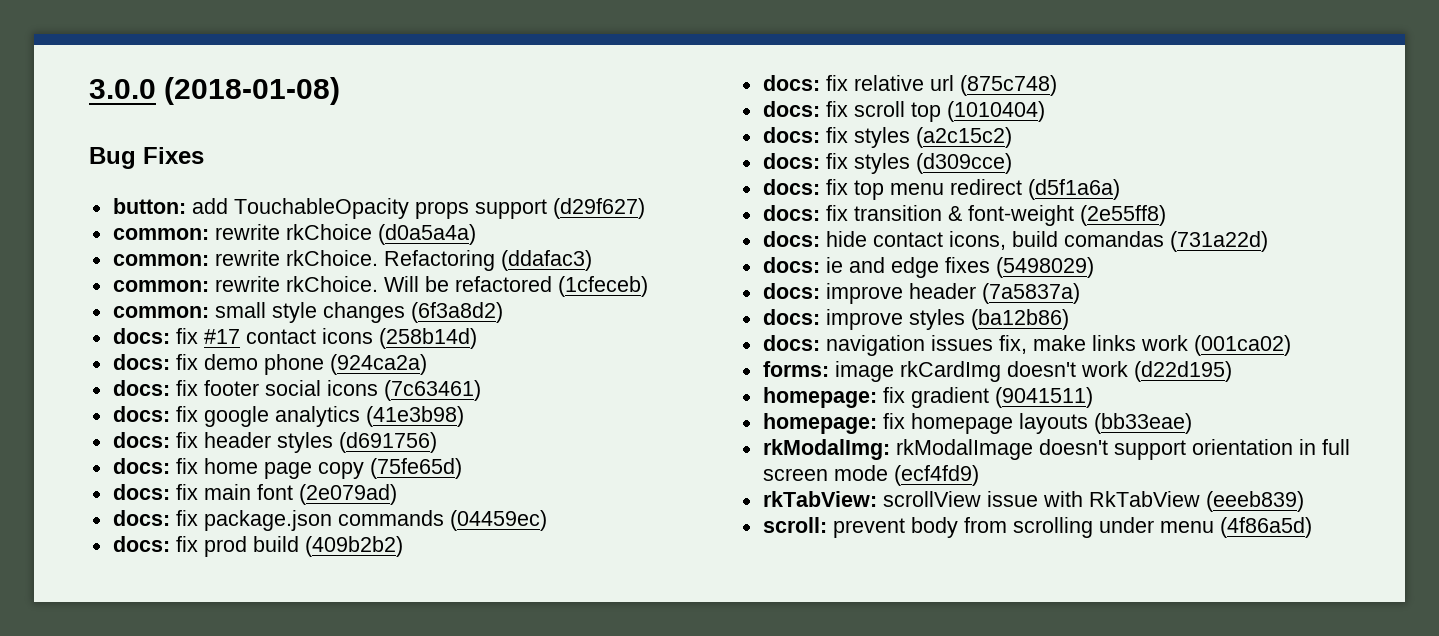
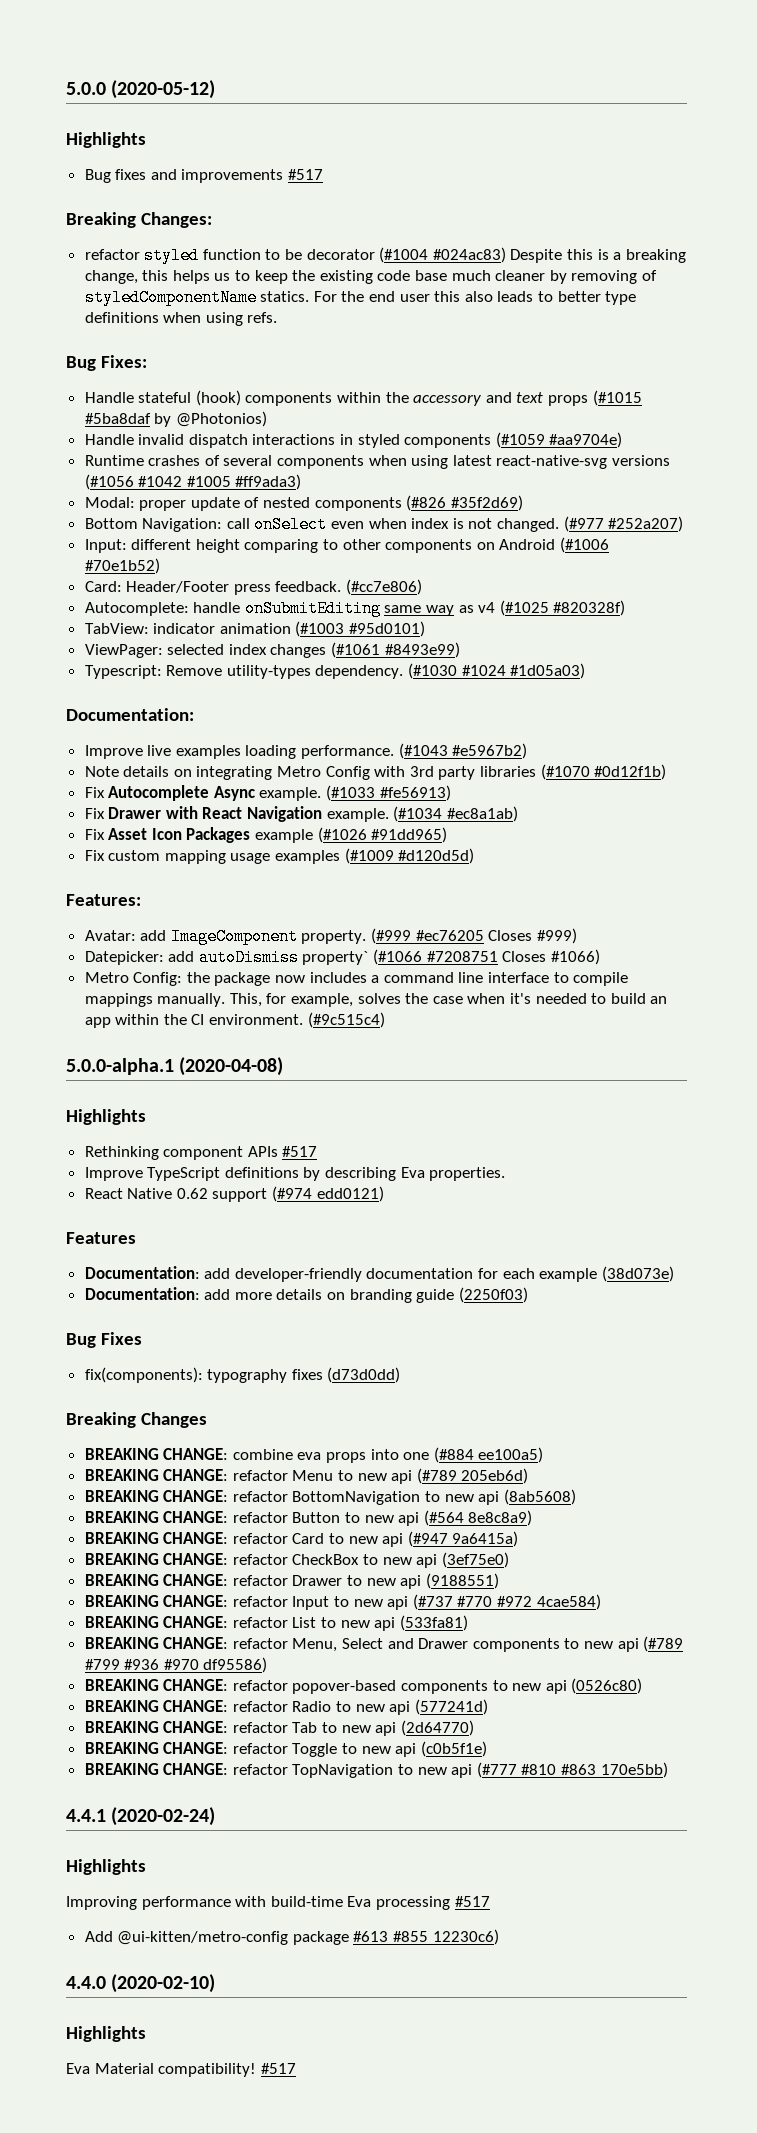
- 3.0.0 (2018-01-08)
+ 5.0.0 (2020-05-12)
+ Highlights
+ Bug fixes and improvements #517
+ Breaking Changes:
+ refactor styled function to be decorator (#1004 #024ac83) Despite this is a breaking change, this helps us to keep the existing code base much cleaner by removing of styledComponentName statics. For the end user this also leads to better type definitions when using refs.
+ Bug Fixes:
+ Handle stateful (hook) components within the accessory and text props (#1015 #5ba8daf by @Photonios)
+ Handle invalid dispatch interactions in styled components (#1059 #aa9704e)
+ Runtime crashes of several components when using latest react-native-svg versions (#1056 #1042 #1005 #ff9ada3)
+ Modal: proper update of nested components (#826 #35f2d69)
+ Bottom Navigation: call onSelect even when index is not changed. (#977 #252a207)
+ Input: different height comparing to other components on Android (#1006 #70e1b52)
+ Card: Header/Footer press feedback. (#cc7e806)
+ Autocomplete: handle onSubmitEditing same way as v4 (#1025 #820328f)
+ TabView: indicator animation (#1003 #95d0101)
+ ViewPager: selected index changes (#1061 #8493e99)
+ Typescript: Remove utility-types dependency. (#1030 #1024 #1d05a03)
+ Documentation:
+ Improve live examples loading performance. (#1043 #e5967b2)
+ Note details on integrating Metro Config with 3rd party libraries (#1070 #0d12f1b)
+ Fix Autocomplete Async example. (#1033 #fe56913)
+ Fix Drawer with React Navigation example. (#1034 #ec8a1ab)
+ Fix Asset Icon Packages example (#1026 #91dd965)
+ Fix custom mapping usage examples (#1009 #d120d5d)
+ Features:
+ Avatar: add ImageComponent property. (#999 #ec76205 Closes #999)
+ Datepicker: add autoDismiss property` (#1066 #7208751 Closes #1066)
+ Metro Config: the package now includes a command line interface to compile mappings manually. This, for example, solves the case when it's needed to build an app within the CI environment. (#9c515c4)
+ 5.0.0-alpha.1 (2020-04-08)
+ Highlights
+ Rethinking component APIs #517
+ Improve TypeScript definitions by describing Eva properties.
+ React Native 0.62 support (#974 edd0121)
+ Features
+ Documentation: add developer-friendly documentation for each example (38d073e)
+ Documentation: add more details on branding guide (2250f03)
  Bug Fixes
- button: add TouchableOpacity props support (d29f627)
- common: rewrite rkChoice (d0a5a4a)
- common: rewrite rkChoice. Refactoring (ddafac3)
- common: rewrite rkChoice. Will be refactored (1cfeceb)
- common: small style changes (6f3a8d2)
- docs: fix #17 contact icons (258b14d)
- docs: fix demo phone (924ca2a)
- docs: fix footer social icons (7c63461)
- docs: fix google analytics (41e3b98)
- docs: fix header styles (d691756)
- docs: fix home page copy (75fe65d)
- docs: fix main font (2e079ad)
- docs: fix package.json commands (04459ec)
- docs: fix prod build (409b2b2)
- docs: fix relative url (875c748)
- docs: fix scroll top (1010404)
- docs: fix styles (a2c15c2)
- docs: fix styles (d309cce)
- docs: fix top menu redirect (d5f1a6a)
- docs: fix transition & font-weight (2e55ff8)
- docs: hide contact icons, build comandas (731a22d)
- docs: ie and edge fixes (5498029)
- docs: improve header (7a5837a)
- docs: improve styles (ba12b86)
- docs: navigation issues fix, make links work (001ca02)
- forms: image rkCardImg doesn't work (d22d195)
- homepage: fix gradient (9041511)
- homepage: fix homepage layouts (bb33eae)
- rkModalImg: rkModalImage doesn't support orientation in full screen mode (ecf4fd9)
- rkTabView: scrollView issue with RkTabView (eeeb839)
- scroll: prevent body from scrolling under menu (4f86a5d)
+ fix(components): typography fixes (d73d0dd)
+ Breaking Changes
+ BREAKING CHANGE: combine eva props into one (#884 ee100a5)
+ BREAKING CHANGE: refactor Menu to new api (#789 205eb6d)
+ BREAKING CHANGE: refactor BottomNavigation to new api (8ab5608)
+ BREAKING CHANGE: refactor Button to new api (#564 8e8c8a9)
+ BREAKING CHANGE: refactor Card to new api (#947 9a6415a)
+ BREAKING CHANGE: refactor CheckBox to new api (3ef75e0)
+ BREAKING CHANGE: refactor Drawer to new api (9188551)
+ BREAKING CHANGE: refactor Input to new api (#737 #770 #972 4cae584)
+ BREAKING CHANGE: refactor List to new api (533fa81)
+ BREAKING CHANGE: refactor Menu, Select and Drawer components to new api (#789 #799 #936 #970 df95586)
+ BREAKING CHANGE: refactor popover-based components to new api (0526c80)
+ BREAKING CHANGE: refactor Radio to new api (577241d)
+ BREAKING CHANGE: refactor Tab to new api (2d64770)
+ BREAKING CHANGE: refactor Toggle to new api (c0b5f1e)
+ BREAKING CHANGE: refactor TopNavigation to new api (#777 #810 #863 170e5bb)
+ 4.4.1 (2020-02-24)
+ Highlights
+ Improving performance with build-time Eva processing #517
+ Add @ui-kitten/metro-config package #613 #855 12230c6)
+ 4.4.0 (2020-02-10)
+ Highlights
+ Eva Material compatibility! #517

